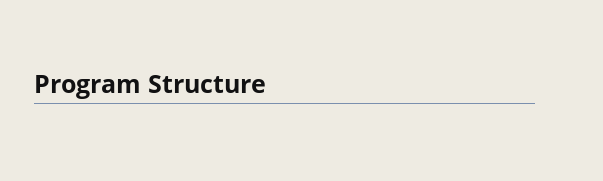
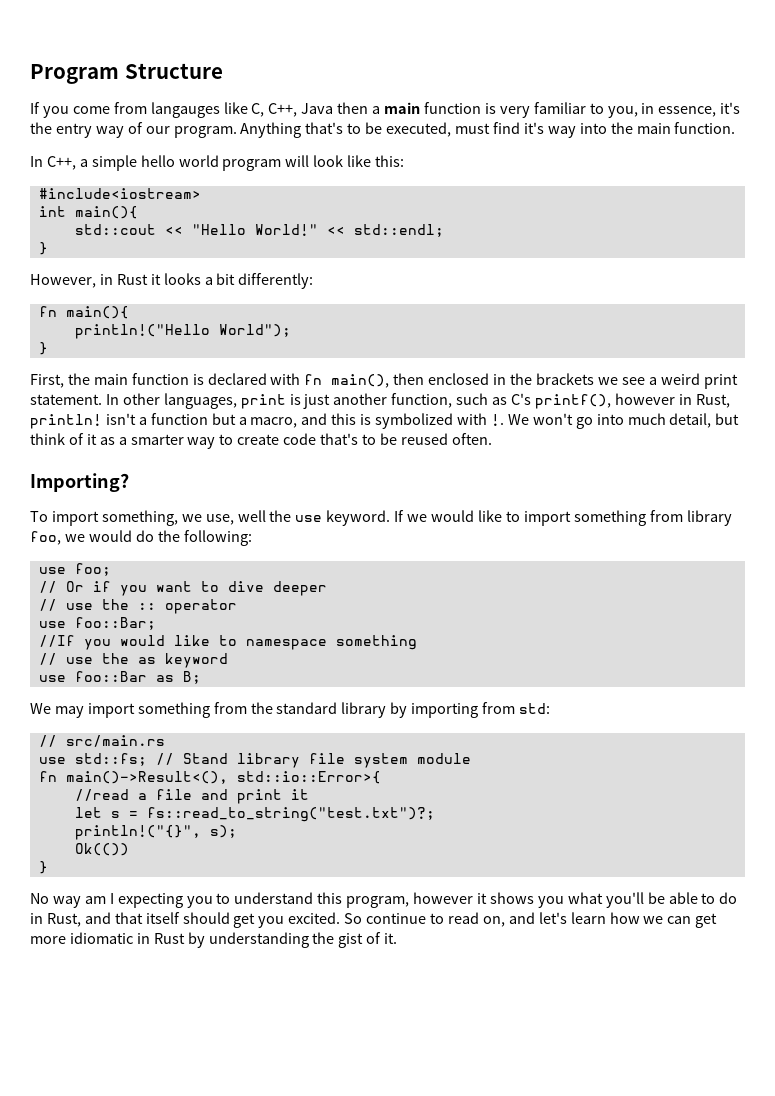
+ If you come from langauges like C, C++, Java then a main function is very familiar to you, in essence, it's the entry way of our program. Anything that's to be executed, must find it's way into the main function.
+ In C++, a simple hello world program will look like this:
+ #include<iostream>
+ int main(){
+ std::cout << "Hello World!" << std::endl;
+ }
+ However, in Rust it looks a bit differently:
+ fn main(){
+ println!("Hello World");
+ }
+ First, the main function is declared with fn main(), then enclosed in the brackets we see a weird print statement. In other languages, print is just another function, such as C's printf(), however in Rust, println! isn't a function but a macro, and this is symbolized with !. We won't go into much detail, but think of it as a smarter way to create code that's to be reused often.
+ Importing?
+ To import something, we use, well the use keyword. If we would like to import something from library foo, we would do the following:
+ use foo;
+ // Or if you want to dive deeper
+ // use the :: operator
+ use foo::Bar;
+ //If you would like to namespace something
+ // use the as keyword
+ use foo::Bar as B;
+ We may import something from the standard library by importing from std:
+ // src/main.rs
+ use std::fs; // Stand library file system module
+ fn main()->Result<(), std::io::Error>{
+ //read a file and print it
+ let s = fs::read_to_string("test.txt")?;
+ println!("{}", s);
+ Ok(())
+ }
+ No way am I expecting you to understand this program, however it shows you what you'll be able to do in Rust, and that itself should get you excited. So continue to read on, and let's learn how we can get more idiomatic in Rust by understanding the gist of it.

